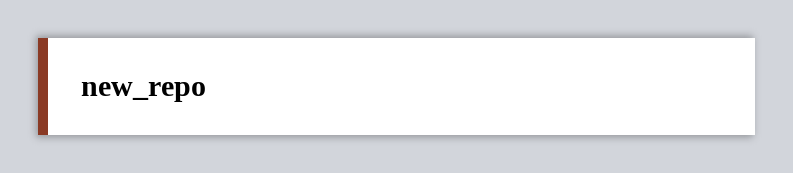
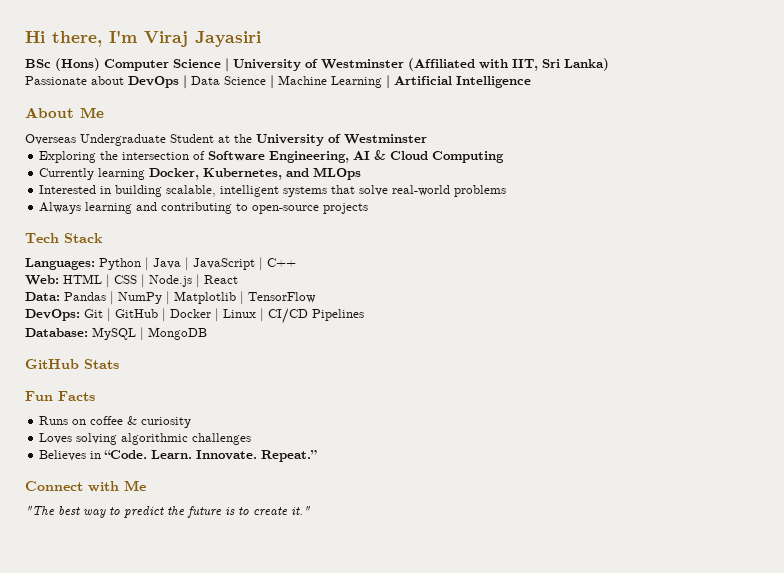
- new_repo
+ Hi there, I'm Viraj Jayasiri
+ BSc (Hons) Computer Science | University of Westminster (Affiliated with IIT, Sri Lanka)
+ Passionate about DevOps | Data Science | Machine Learning | Artificial Intelligence
+ About Me
+ Overseas Undergraduate Student at the University of Westminster
+ Exploring the intersection of Software Engineering, AI & Cloud Computing
+ Currently learning Docker, Kubernetes, and MLOps
+ Interested in building scalable, intelligent systems that solve real-world problems
+ Always learning and contributing to open-source projects
+ Tech Stack
+ Languages: Python | Java | JavaScript | C++
+ Web: HTML | CSS | Node.js | React
+ Data: Pandas | NumPy | Matplotlib | TensorFlow
+ DevOps: Git | GitHub | Docker | Linux | CI/CD Pipelines
+ Database: MySQL | MongoDB
+ GitHub Stats
+ Fun Facts
+ Runs on coffee & curiosity
+ Loves solving algorithmic challenges
+ Believes in “Code. Learn. Innovate. Repeat.”
+ Connect with Me
+ "The best way to predict the future is to create it."

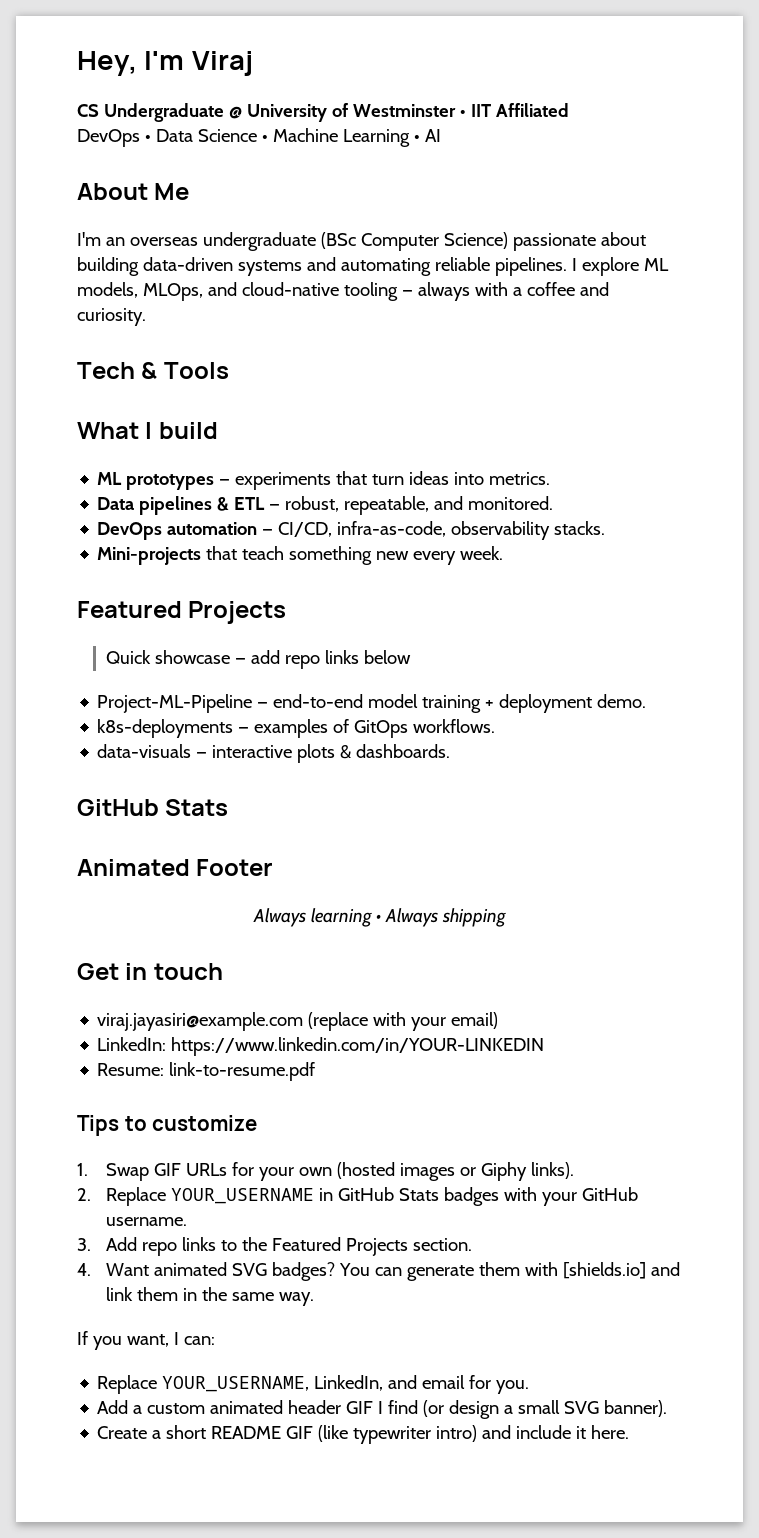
- Hi there, I'm Viraj Jayasiri
- BSc (Hons) Computer Science | University of Westminster (Affiliated with IIT, Sri Lanka)
- Passionate about DevOps | Data Science | Machine Learning | Artificial Intelligence
+ Hey, I'm Viraj
+ CS Undergraduate @ University of Westminster • IIT Affiliated
+ DevOps • Data Science • Machine Learning • AI
- Overseas Undergraduate Student at the University of Westminster
- Exploring the intersection of Software Engineering, AI & Cloud Computing
- Currently learning Docker, Kubernetes, and MLOps
- Interested in building scalable, intelligent systems that solve real-world problems
- Always learning and contributing to open-source projects
- Tech Stack
- Languages: Python | Java | JavaScript | C++
- Web: HTML | CSS | Node.js | React
- Data: Pandas | NumPy | Matplotlib | TensorFlow
- DevOps: Git | GitHub | Docker | Linux | CI/CD Pipelines
- Database: MySQL | MongoDB
+ I'm an overseas undergraduate (BSc Computer Science) passionate about building data-driven systems and automating reliable pipelines. I explore ML models, MLOps, and cloud-native tooling — always with a coffee and curiosity.
+ Tech & Tools
+ What I build
+ ML prototypes — experiments that turn ideas into metrics.
+ Data pipelines & ETL — robust, repeatable, and monitored.
+ DevOps automation — CI/CD, infra-as-code, observability stacks.
+ Mini-projects that teach something new every week.
+ Featured Projects
+ Quick showcase — add repo links below
+ Project-ML-Pipeline — end-to-end model training + deployment demo.
+ k8s-deployments — examples of GitOps workflows.
+ data-visuals — interactive plots & dashboards.
  GitHub Stats
- Fun Facts
- Runs on coffee & curiosity
- Loves solving algorithmic challenges
- Believes in “Code. Learn. Innovate. Repeat.”
- Connect with Me
- "The best way to predict the future is to create it."
+ Animated Footer
+ Always learning • Always shipping
+ Get in touch
+ viraj.jayasiri@example.com (replace with your email)
+ LinkedIn: https://www.linkedin.com/in/YOUR-LINKEDIN
+ Resume: link-to-resume.pdf
+ Tips to customize
+ 1. Swap GIF URLs for your own (hosted images or Giphy links).
+ 2. Replace YOUR_USERNAME in GitHub Stats badges with your GitHub username.
+ 3. Add repo links to the Featured Projects section.
+ 4. Want animated SVG badges? You can generate them with [shields.io] and link them in the same way.
+ If you want, I can:
+ Replace YOUR_USERNAME, LinkedIn, and email for you.
+ Add a custom animated header GIF I find (or design a small SVG banner).
+ Create a short README GIF (like typewriter intro) and include it here.

